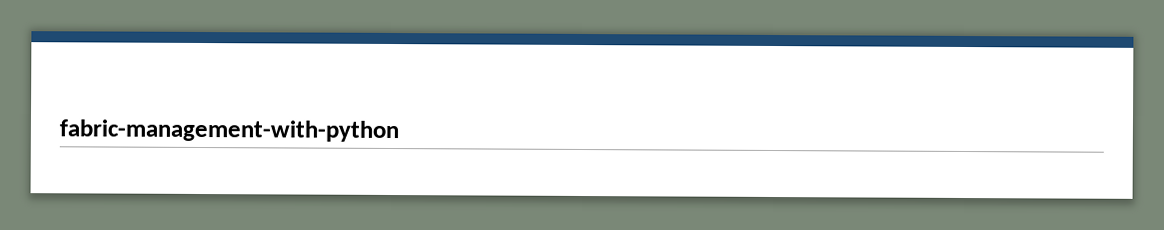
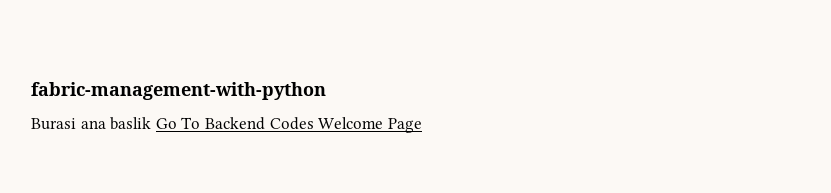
+ Burasi ana baslik Go To Backend Codes Welcome Page

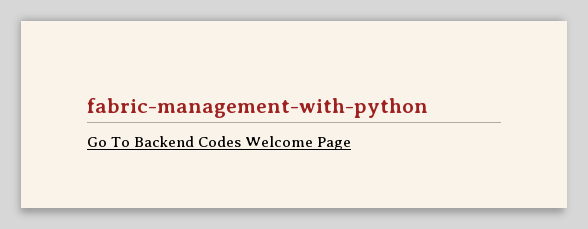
- Burasi ana baslik Go To Backend Codes Welcome Page
+ Go To Backend Codes Welcome Page

